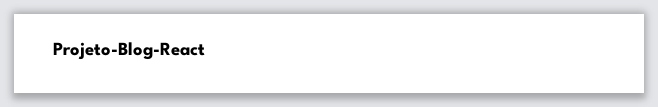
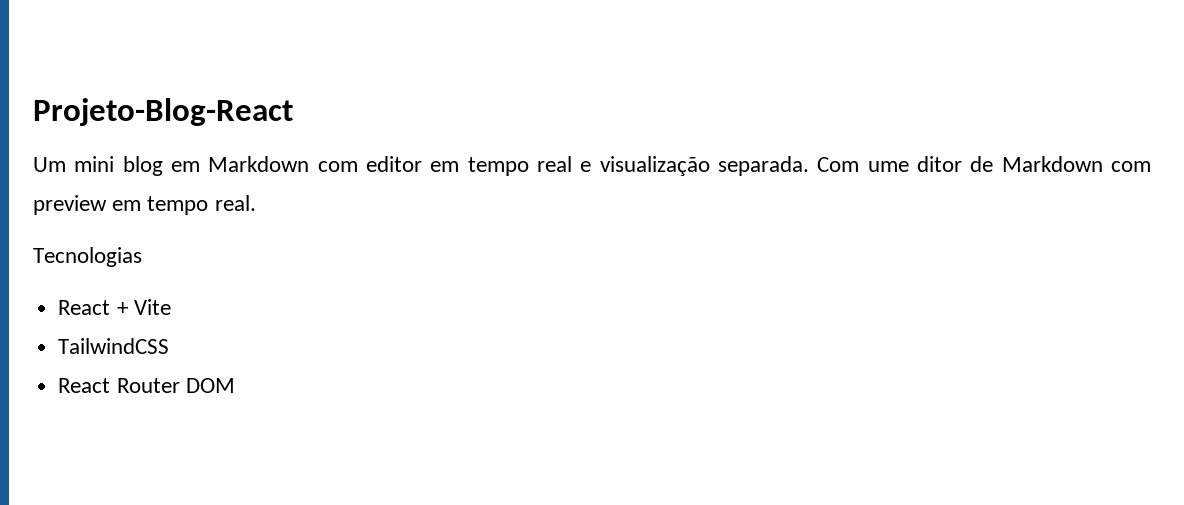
+ Um mini blog em Markdown com editor em tempo real e visualização separada. Com ume ditor de Markdown com preview em tempo real.
+ Tecnologias
+ React + Vite
+ TailwindCSS
+ React Router DOM

